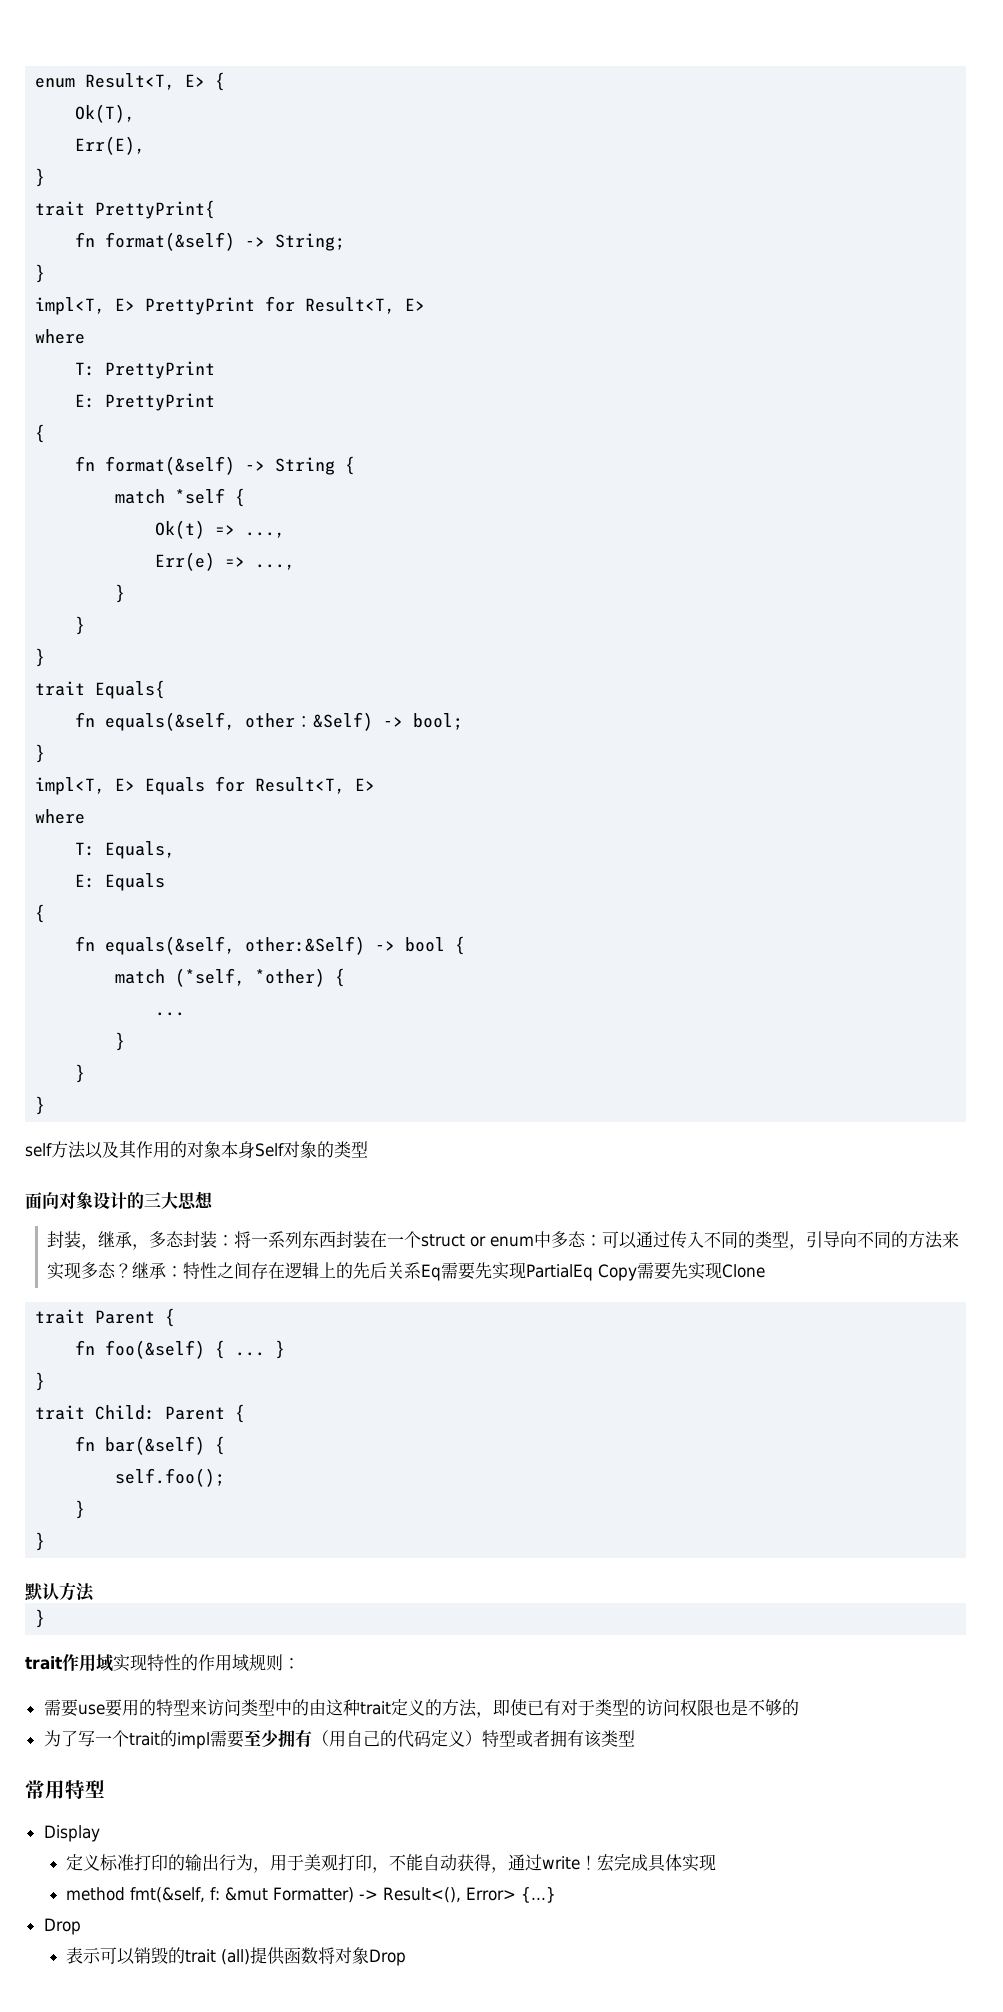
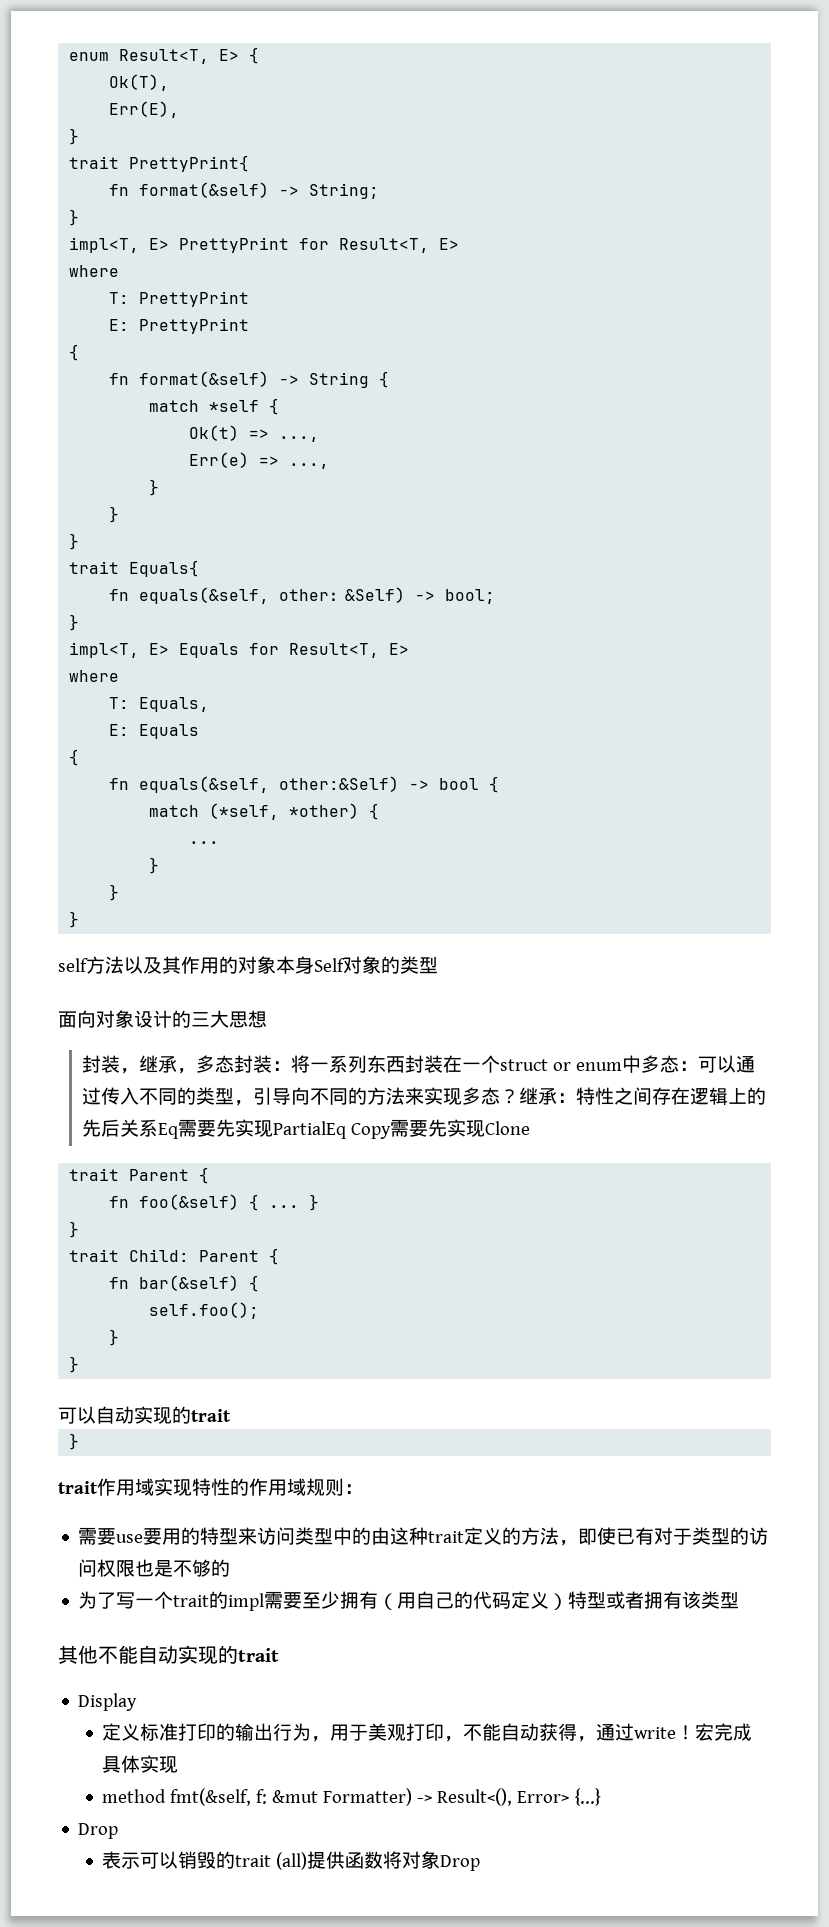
- 默认方法
+ 可以自动实现的trait
- 常用特型
+ 其他不能自动实现的trait

